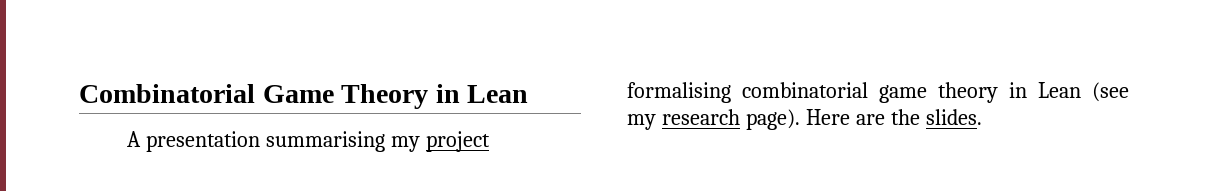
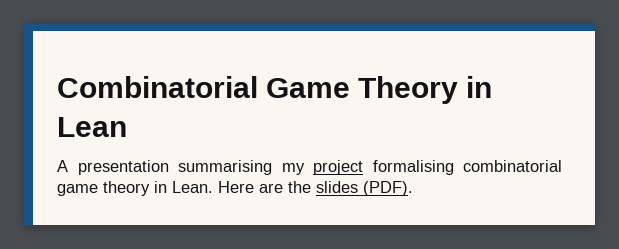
- A presentation summarising my project formalising combinatorial game theory in Lean (see my research page).
+ A presentation summarising my project formalising combinatorial game theory in Lean.
- Here are the slides.
+ Here are the slides (PDF).

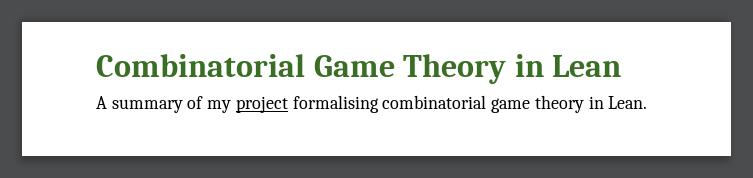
- A presentation summarising my project formalising combinatorial game theory in Lean. Here are the slides (PDF).
+ A summary of my project formalising combinatorial game theory in Lean.

